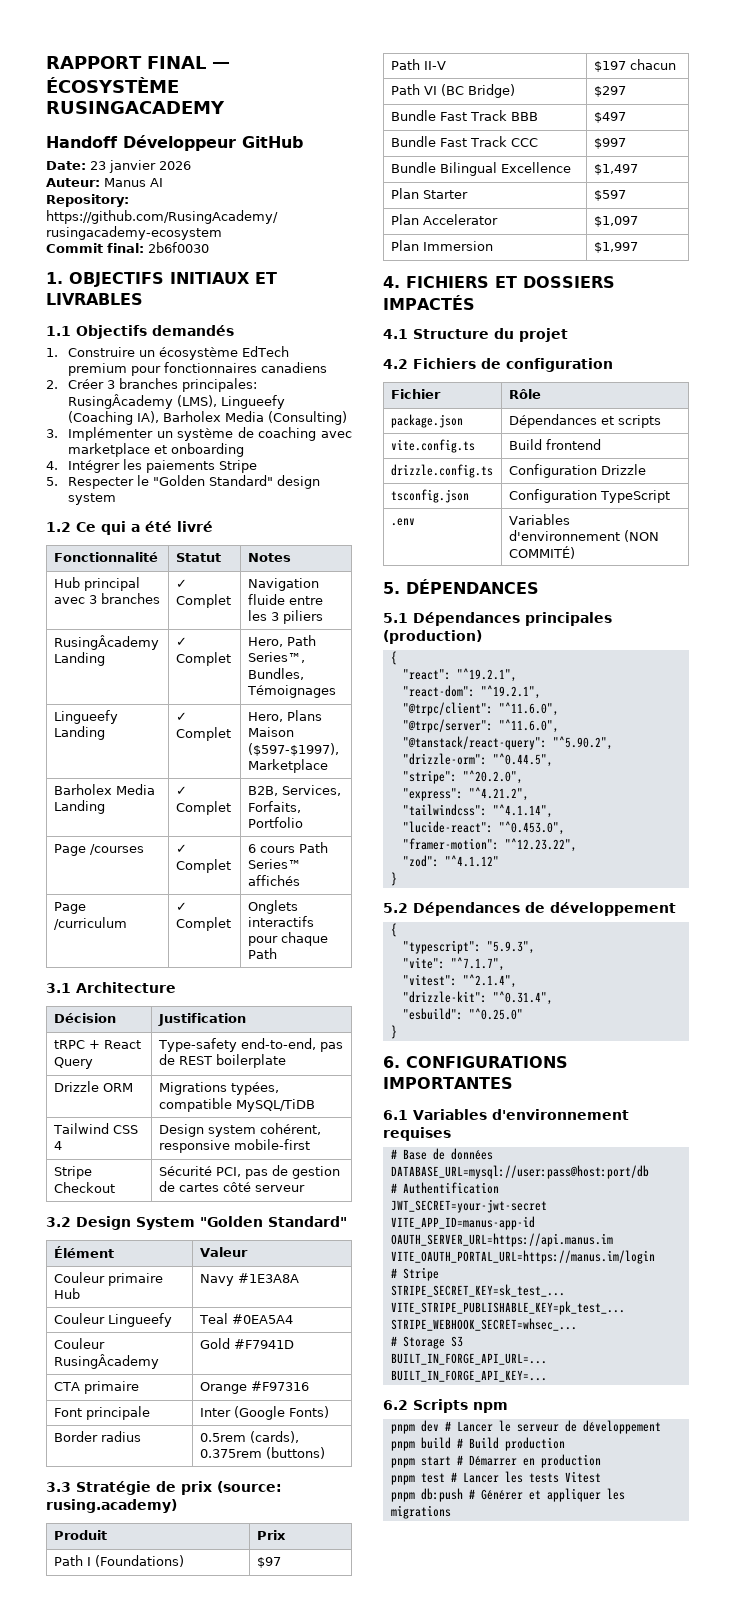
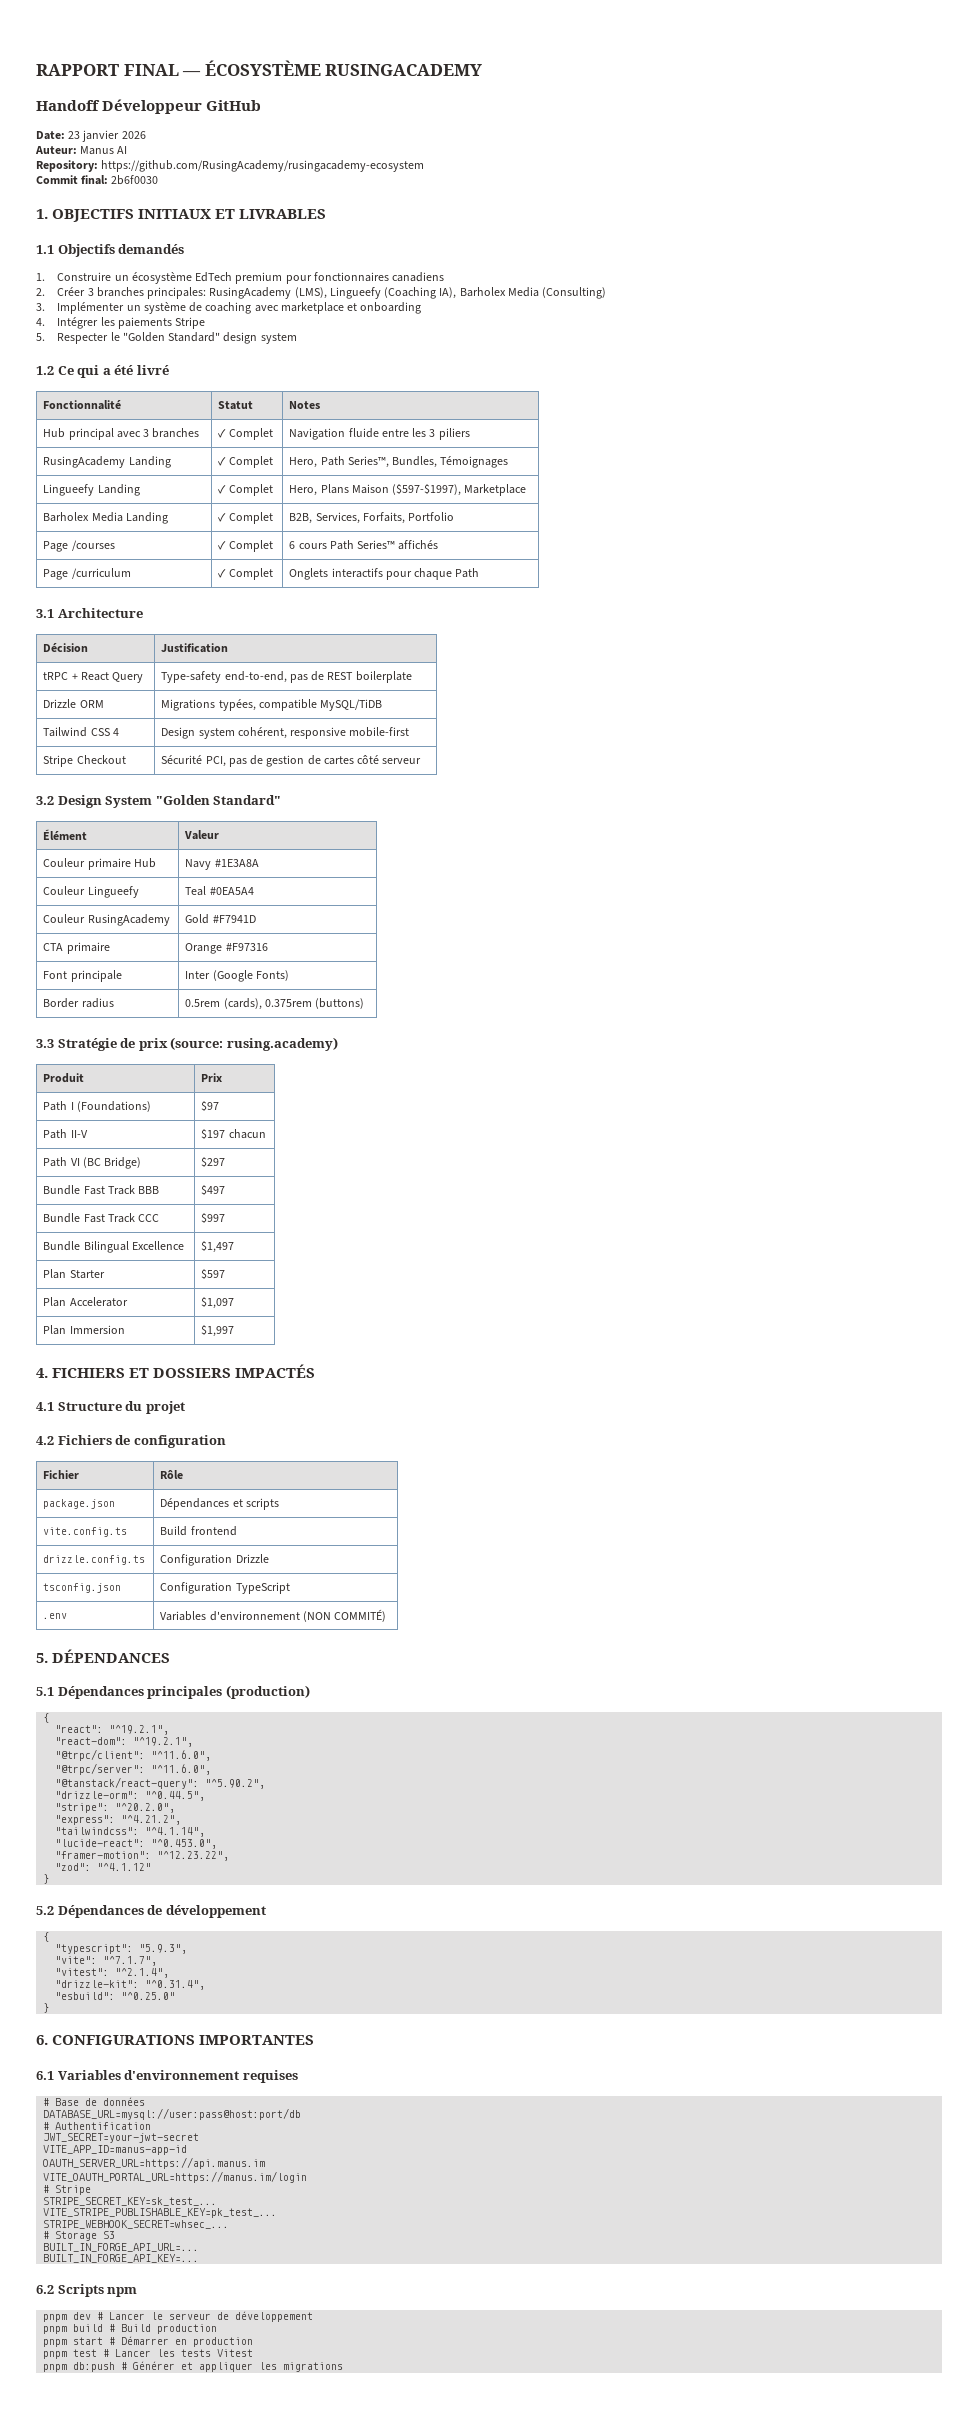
- 2. Créer 3 branches principales: RusingÂcademy (LMS), Lingueefy (Coaching IA), Barholex Media (Consulting)
+ 2. Créer 3 branches principales: RusingAcademy (LMS), Lingueefy (Coaching IA), Barholex Media (Consulting)
- RusingÂcademy Landing | ✓ Complet | Hero, Path Series™, Bundles, Témoignages
+ RusingAcademy Landing | ✓ Complet | Hero, Path Series™, Bundles, Témoignages
- Couleur RusingÂcademy | Gold #F7941D
+ Couleur RusingAcademy | Gold #F7941D

